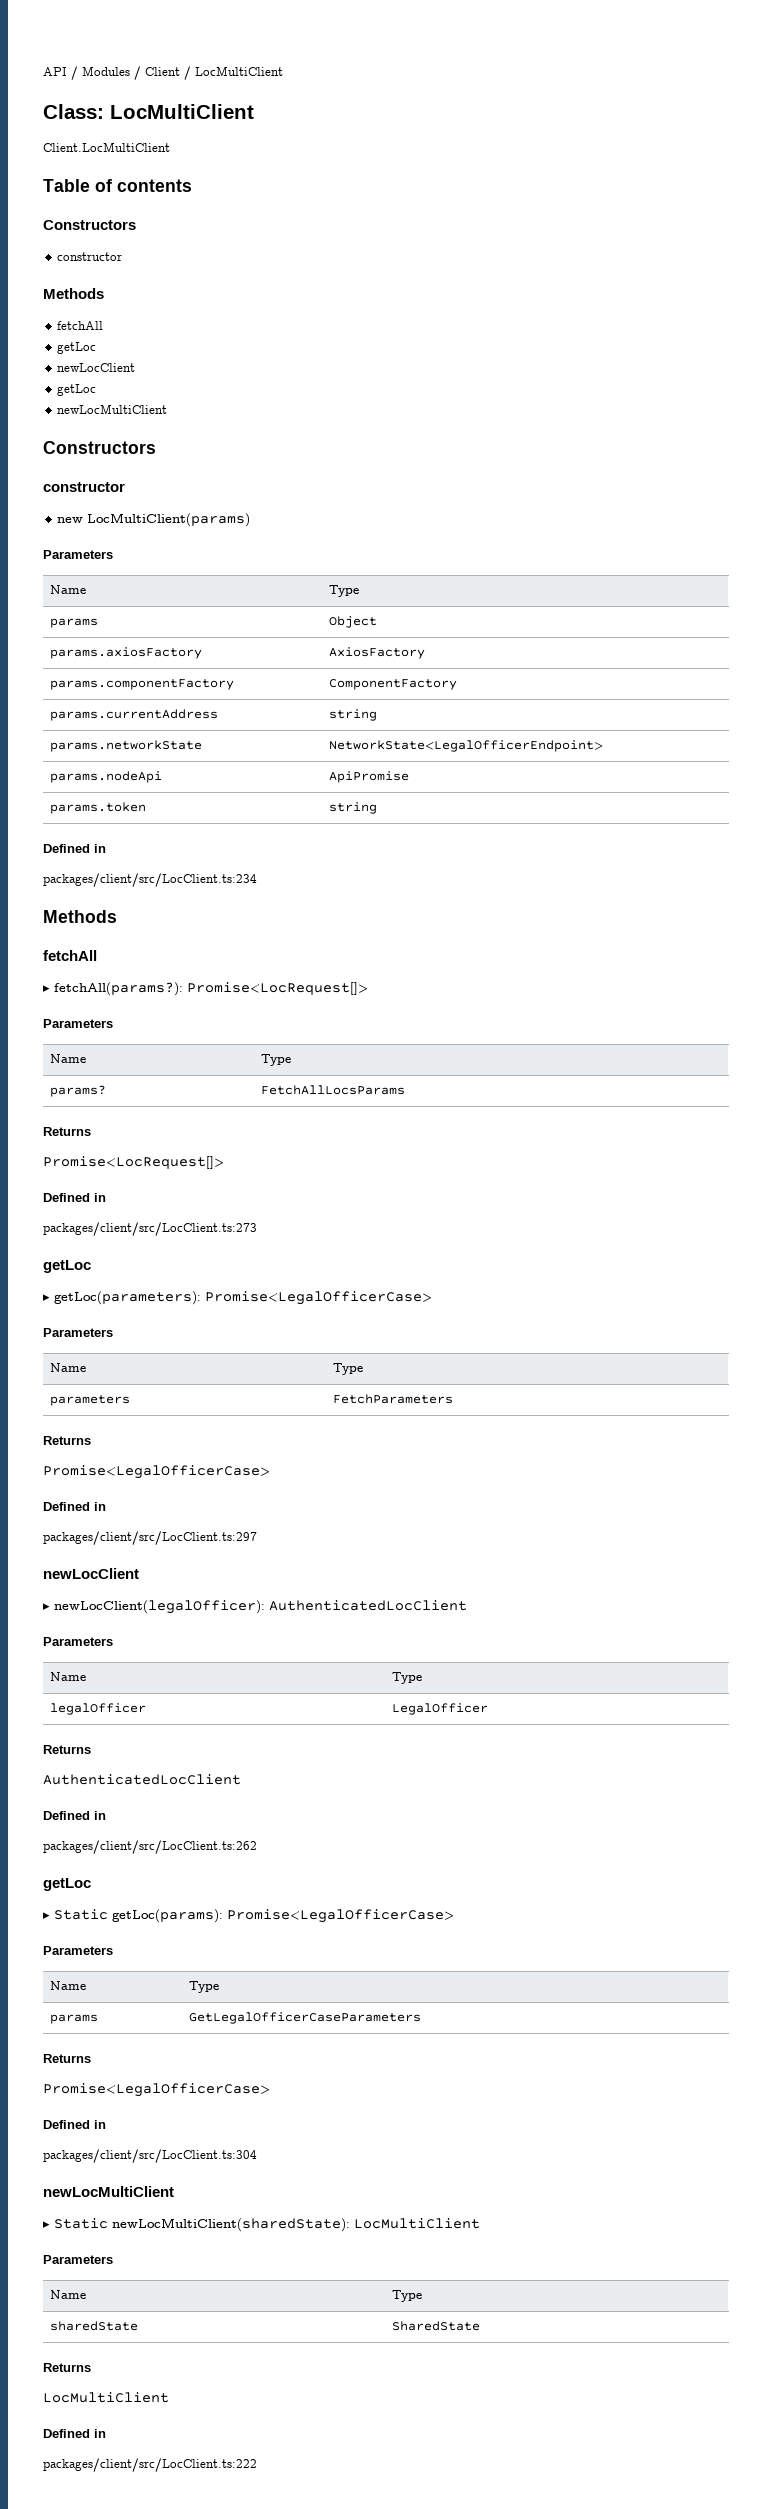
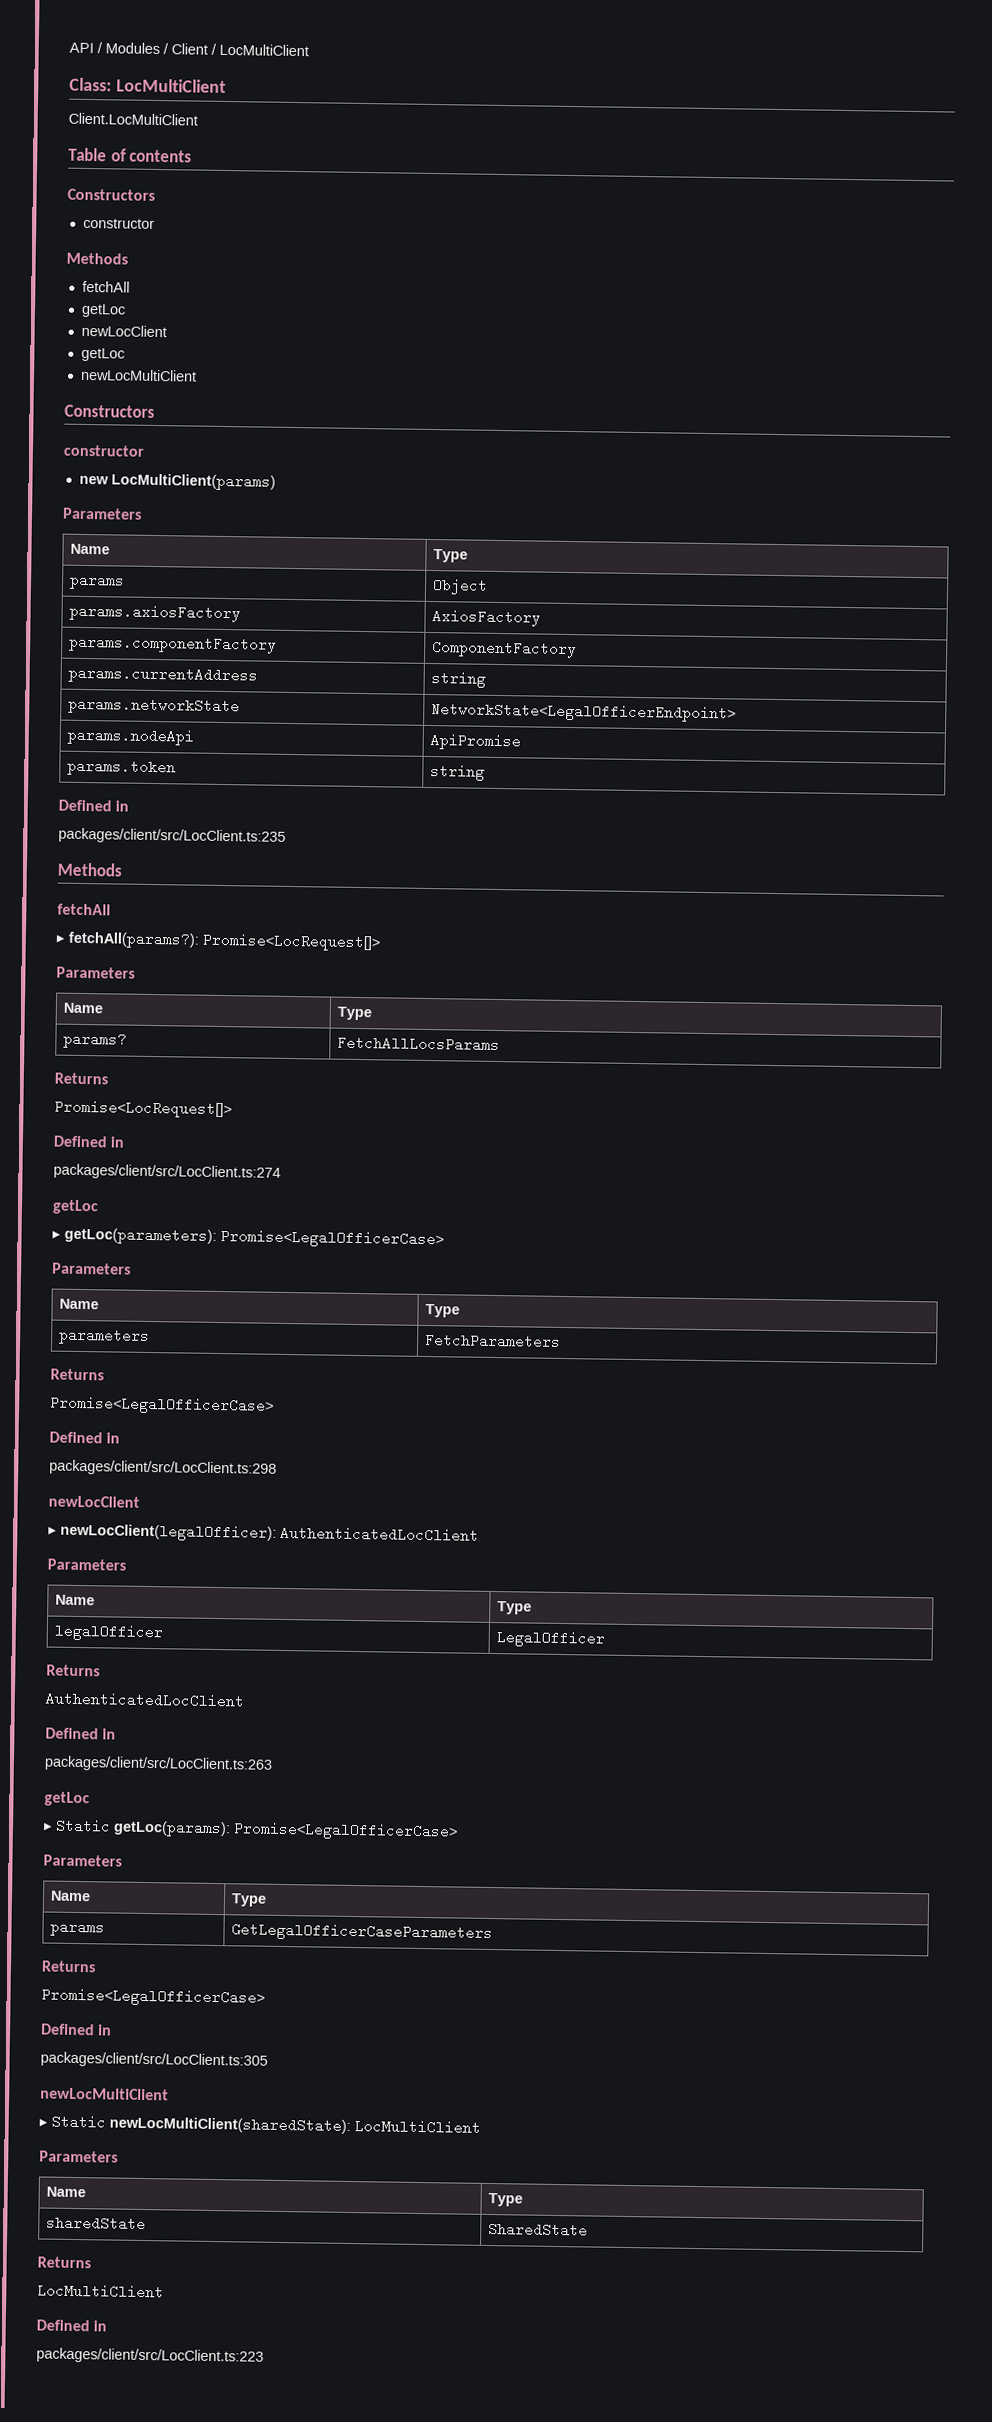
- packages/client/src/LocClient.ts:234
+ packages/client/src/LocClient.ts:235
- packages/client/src/LocClient.ts:273
+ packages/client/src/LocClient.ts:274
- packages/client/src/LocClient.ts:297
+ packages/client/src/LocClient.ts:298
- packages/client/src/LocClient.ts:262
+ packages/client/src/LocClient.ts:263
- packages/client/src/LocClient.ts:304
+ packages/client/src/LocClient.ts:305
- packages/client/src/LocClient.ts:222
+ packages/client/src/LocClient.ts:223

